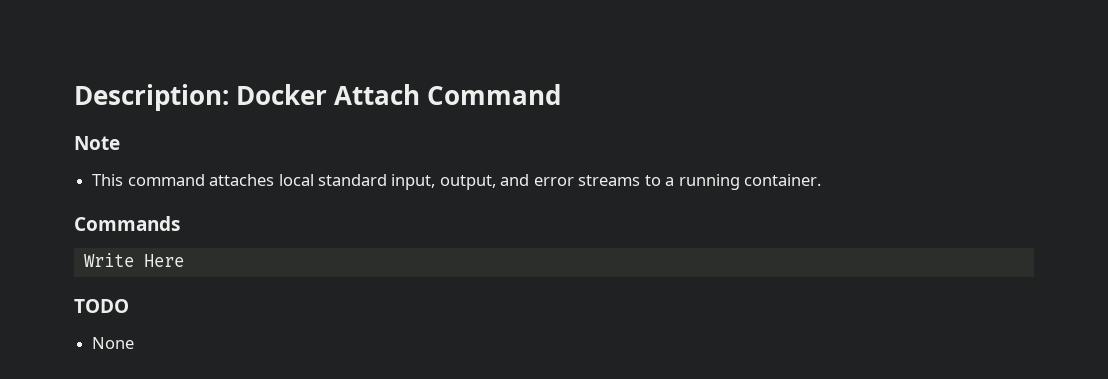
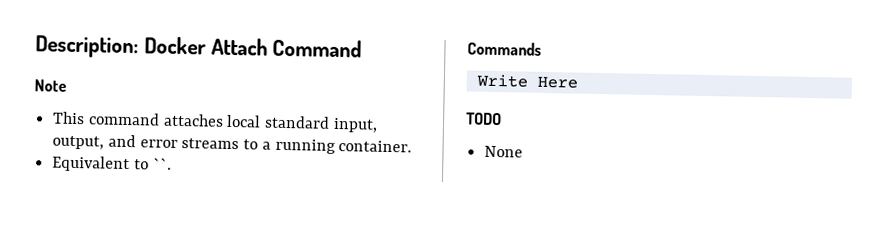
+ Equivalent to ``.

